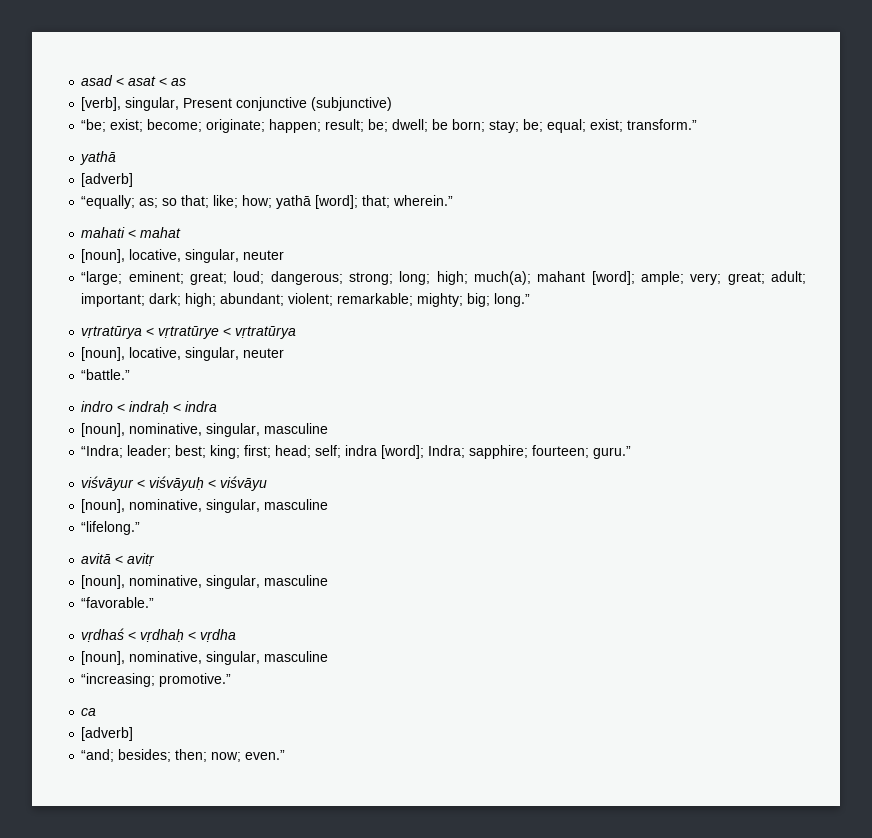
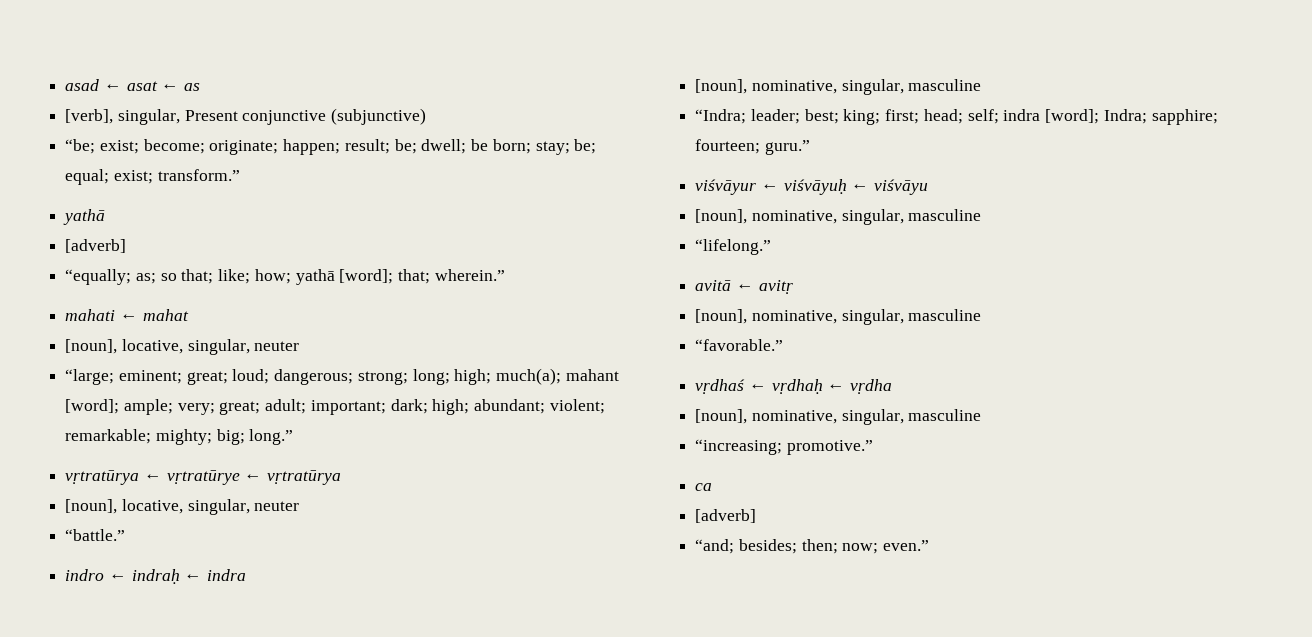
- asad < asat < as
+ asad ← asat ← as
- mahati < mahat
+ mahati ← mahat
- vṛtratūrya < vṛtratūrye < vṛtratūrya
+ vṛtratūrya ← vṛtratūrye ← vṛtratūrya
- indro < indraḥ < indra
+ indro ← indraḥ ← indra
- viśvāyur < viśvāyuḥ < viśvāyu
+ viśvāyur ← viśvāyuḥ ← viśvāyu
- avitā < avitṛ
+ avitā ← avitṛ
- vṛdhaś < vṛdhaḥ < vṛdha
+ vṛdhaś ← vṛdhaḥ ← vṛdha

